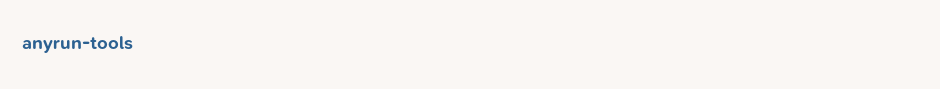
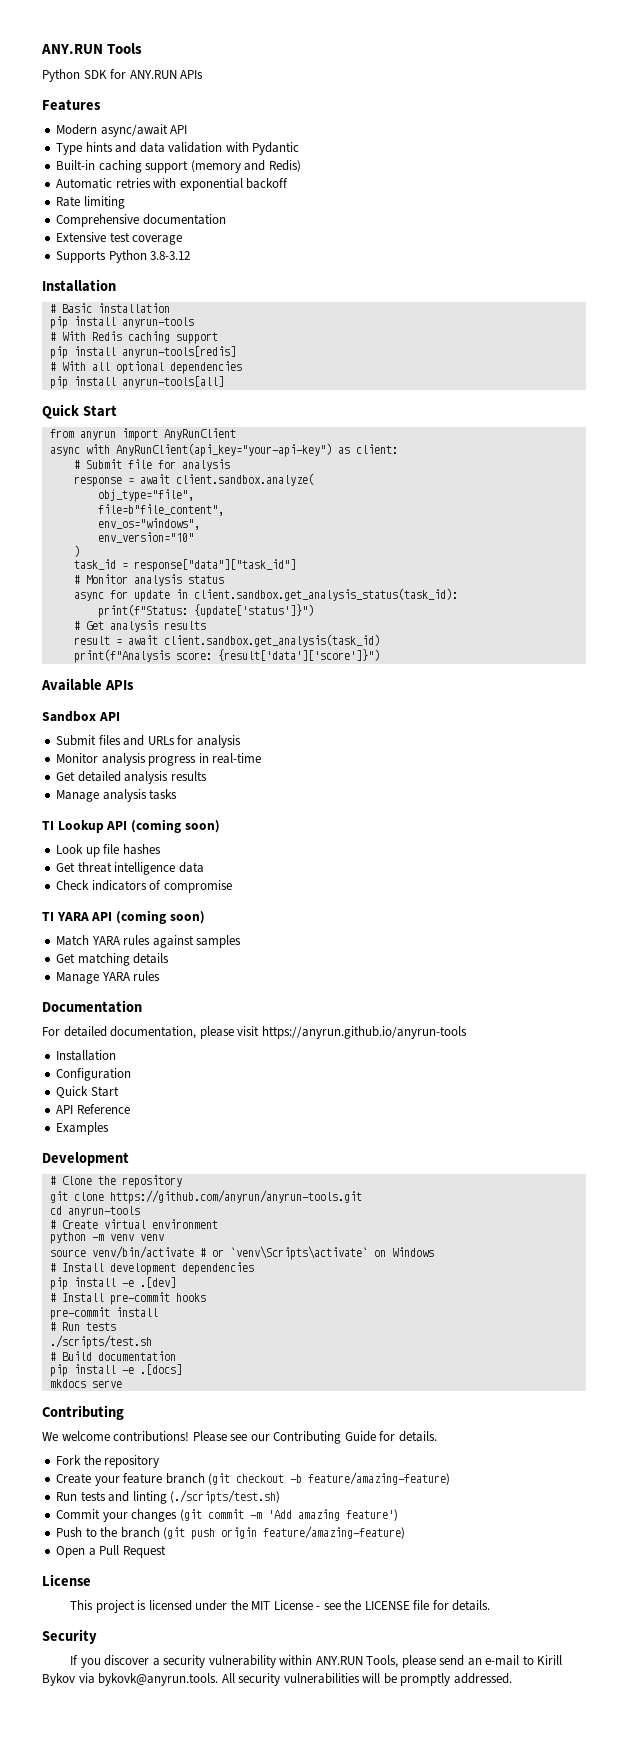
- anyrun-tools
+ ANY.RUN Tools
+ Python SDK for ANY.RUN APIs
+ Features
+ Modern async/await API
+ Type hints and data validation with Pydantic
+ Built-in caching support (memory and Redis)
+ Automatic retries with exponential backoff
+ Rate limiting
+ Comprehensive documentation
+ Extensive test coverage
+ Supports Python 3.8-3.12
+ Installation
+ # Basic installation
+ pip install anyrun-tools
+ # With Redis caching support
+ pip install anyrun-tools[redis]
+ # With all optional dependencies
+ pip install anyrun-tools[all]
+ Quick Start
+ from anyrun import AnyRunClient
+ async with AnyRunClient(api_key="your-api-key") as client:
+ # Submit file for analysis
+ response = await client.sandbox.analyze(
+ obj_type="file",
+ file=b"file_content",
+ env_os="windows",
+ env_version="10"
+ )
+ task_id = response["data"]["task_id"]
+ # Monitor analysis status
+ async for update in client.sandbox.get_analysis_status(task_id):
+ print(f"Status: {update['status']}")
+ # Get analysis results
+ result = await client.sandbox.get_analysis(task_id)
+ print(f"Analysis score: {result['data']['score']}")
+ Available APIs
+ Sandbox API
+ Submit files and URLs for analysis
+ Monitor analysis progress in real-time
+ Get detailed analysis results
+ Manage analysis tasks
+ TI Lookup API (coming soon)
+ Look up file hashes
+ Get threat intelligence data
+ Check indicators of compromise
+ TI YARA API (coming soon)
+ Match YARA rules against samples
+ Get matching details
+ Manage YARA rules
+ Documentation
+ For detailed documentation, please visit https://anyrun.github.io/anyrun-tools
+ Installation
+ Configuration
+ Quick Start
+ API Reference
+ Examples
+ Development
+ # Clone the repository
+ git clone https://github.com/anyrun/anyrun-tools.git
+ cd anyrun-tools
+ # Create virtual environment
+ python -m venv venv
+ source venv/bin/activate # or `venv\Scripts\activate` on Windows
+ # Install development dependencies
+ pip install -e .[dev]
+ # Install pre-commit hooks
+ pre-commit install
+ # Run tests
+ ./scripts/test.sh
+ # Build documentation
+ pip install -e .[docs]
+ mkdocs serve
+ Contributing
+ We welcome contributions! Please see our Contributing Guide for details.
+ Fork the repository
+ Create your feature branch (git checkout -b feature/amazing-feature)
+ Run tests and linting (./scripts/test.sh)
+ Commit your changes (git commit -m 'Add amazing feature')
+ Push to the branch (git push origin feature/amazing-feature)
+ Open a Pull Request
+ License
+ This project is licensed under the MIT License - see the LICENSE file for details.
+ Security
+ If you discover a security vulnerability within ANY.RUN Tools, please send an e-mail to Kirill Bykov via bykovk@anyrun.tools. All security vulnerabilities will be promptly addressed.

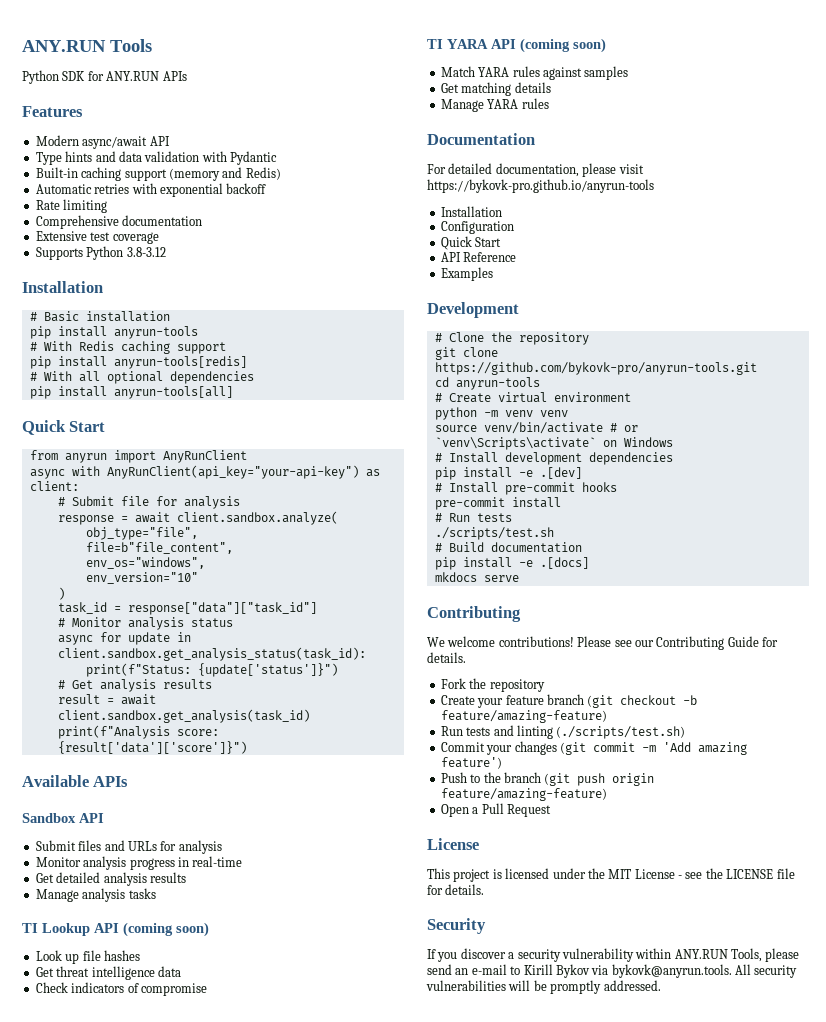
- For detailed documentation, please visit https://anyrun.github.io/anyrun-tools
+ For detailed documentation, please visit https://bykovk-pro.github.io/anyrun-tools
- git clone https://github.com/anyrun/anyrun-tools.git
+ git clone https://github.com/bykovk-pro/anyrun-tools.git

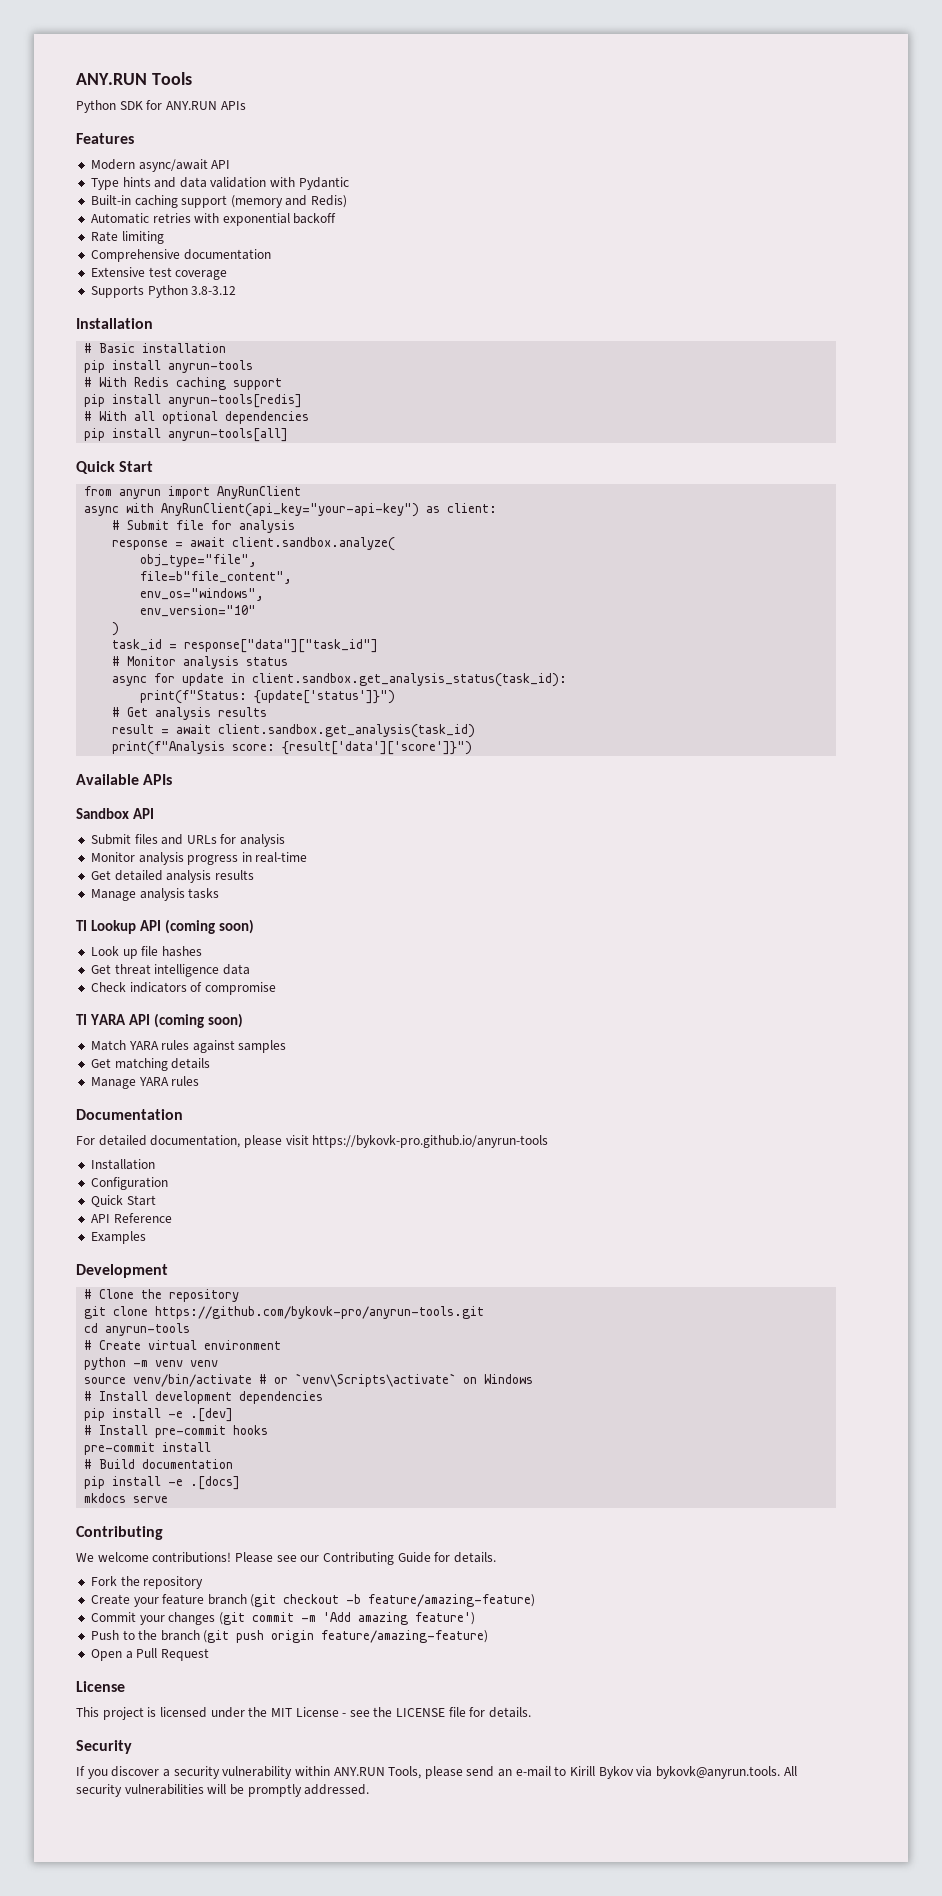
- # Run tests
- ./scripts/test.sh
- Run tests and linting (./scripts/test.sh)

